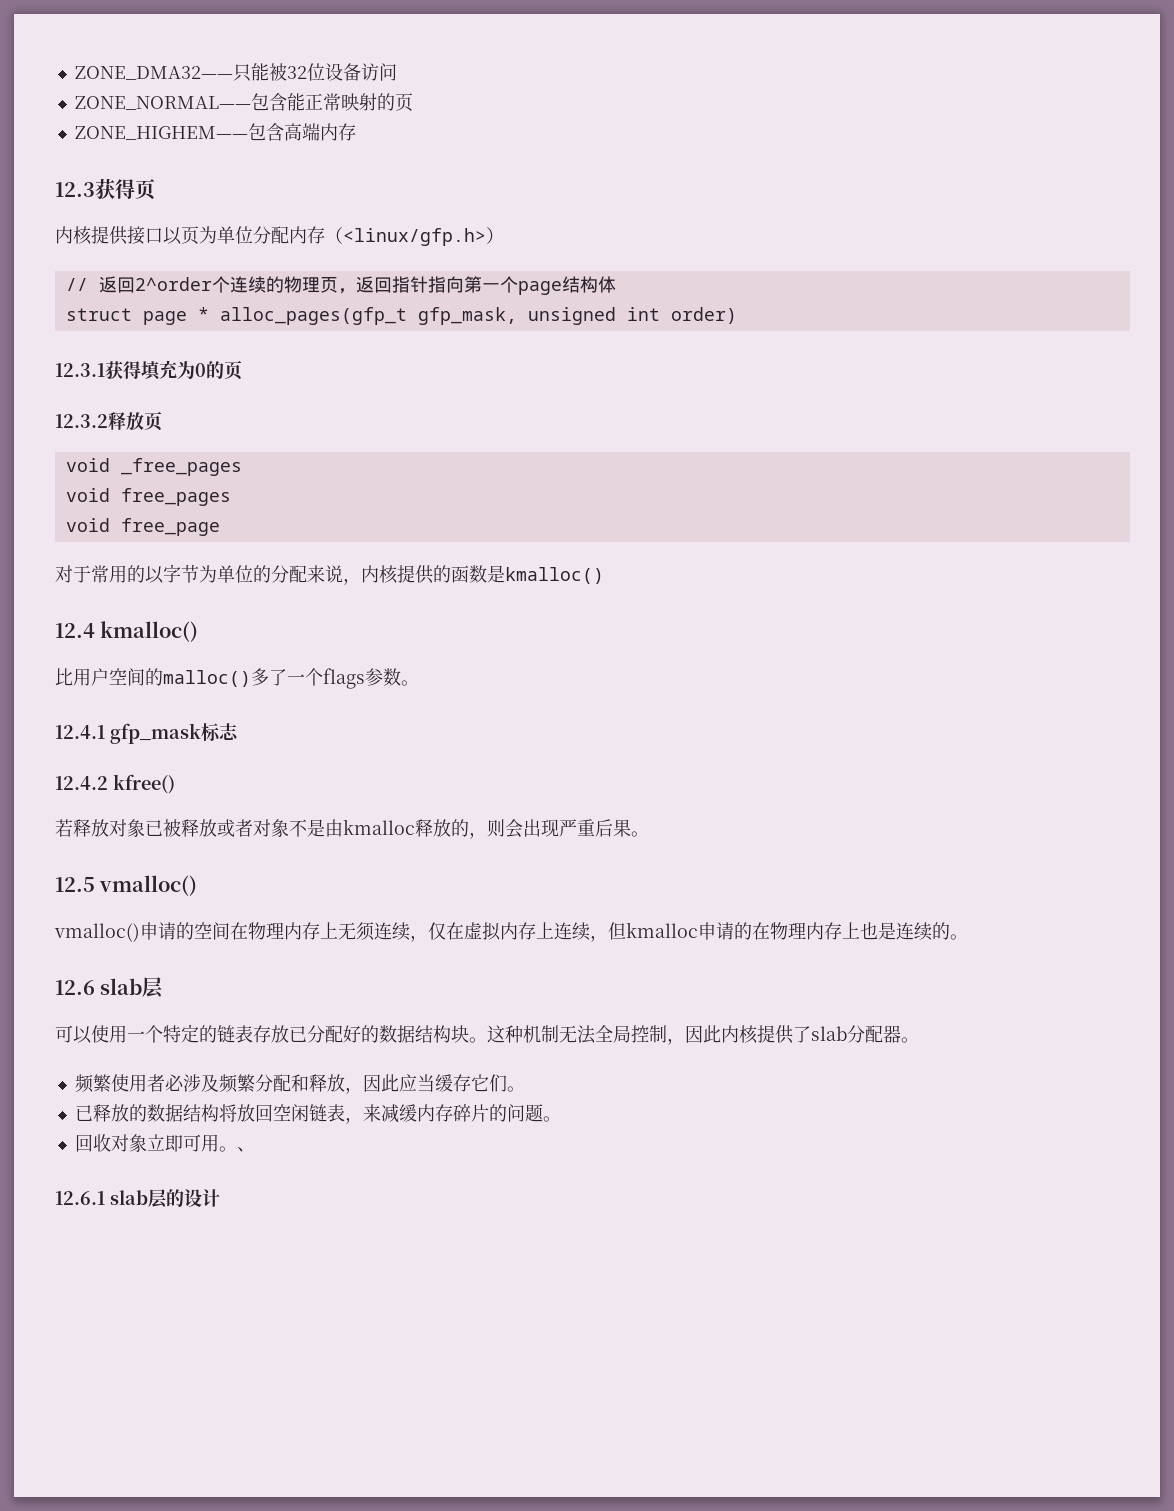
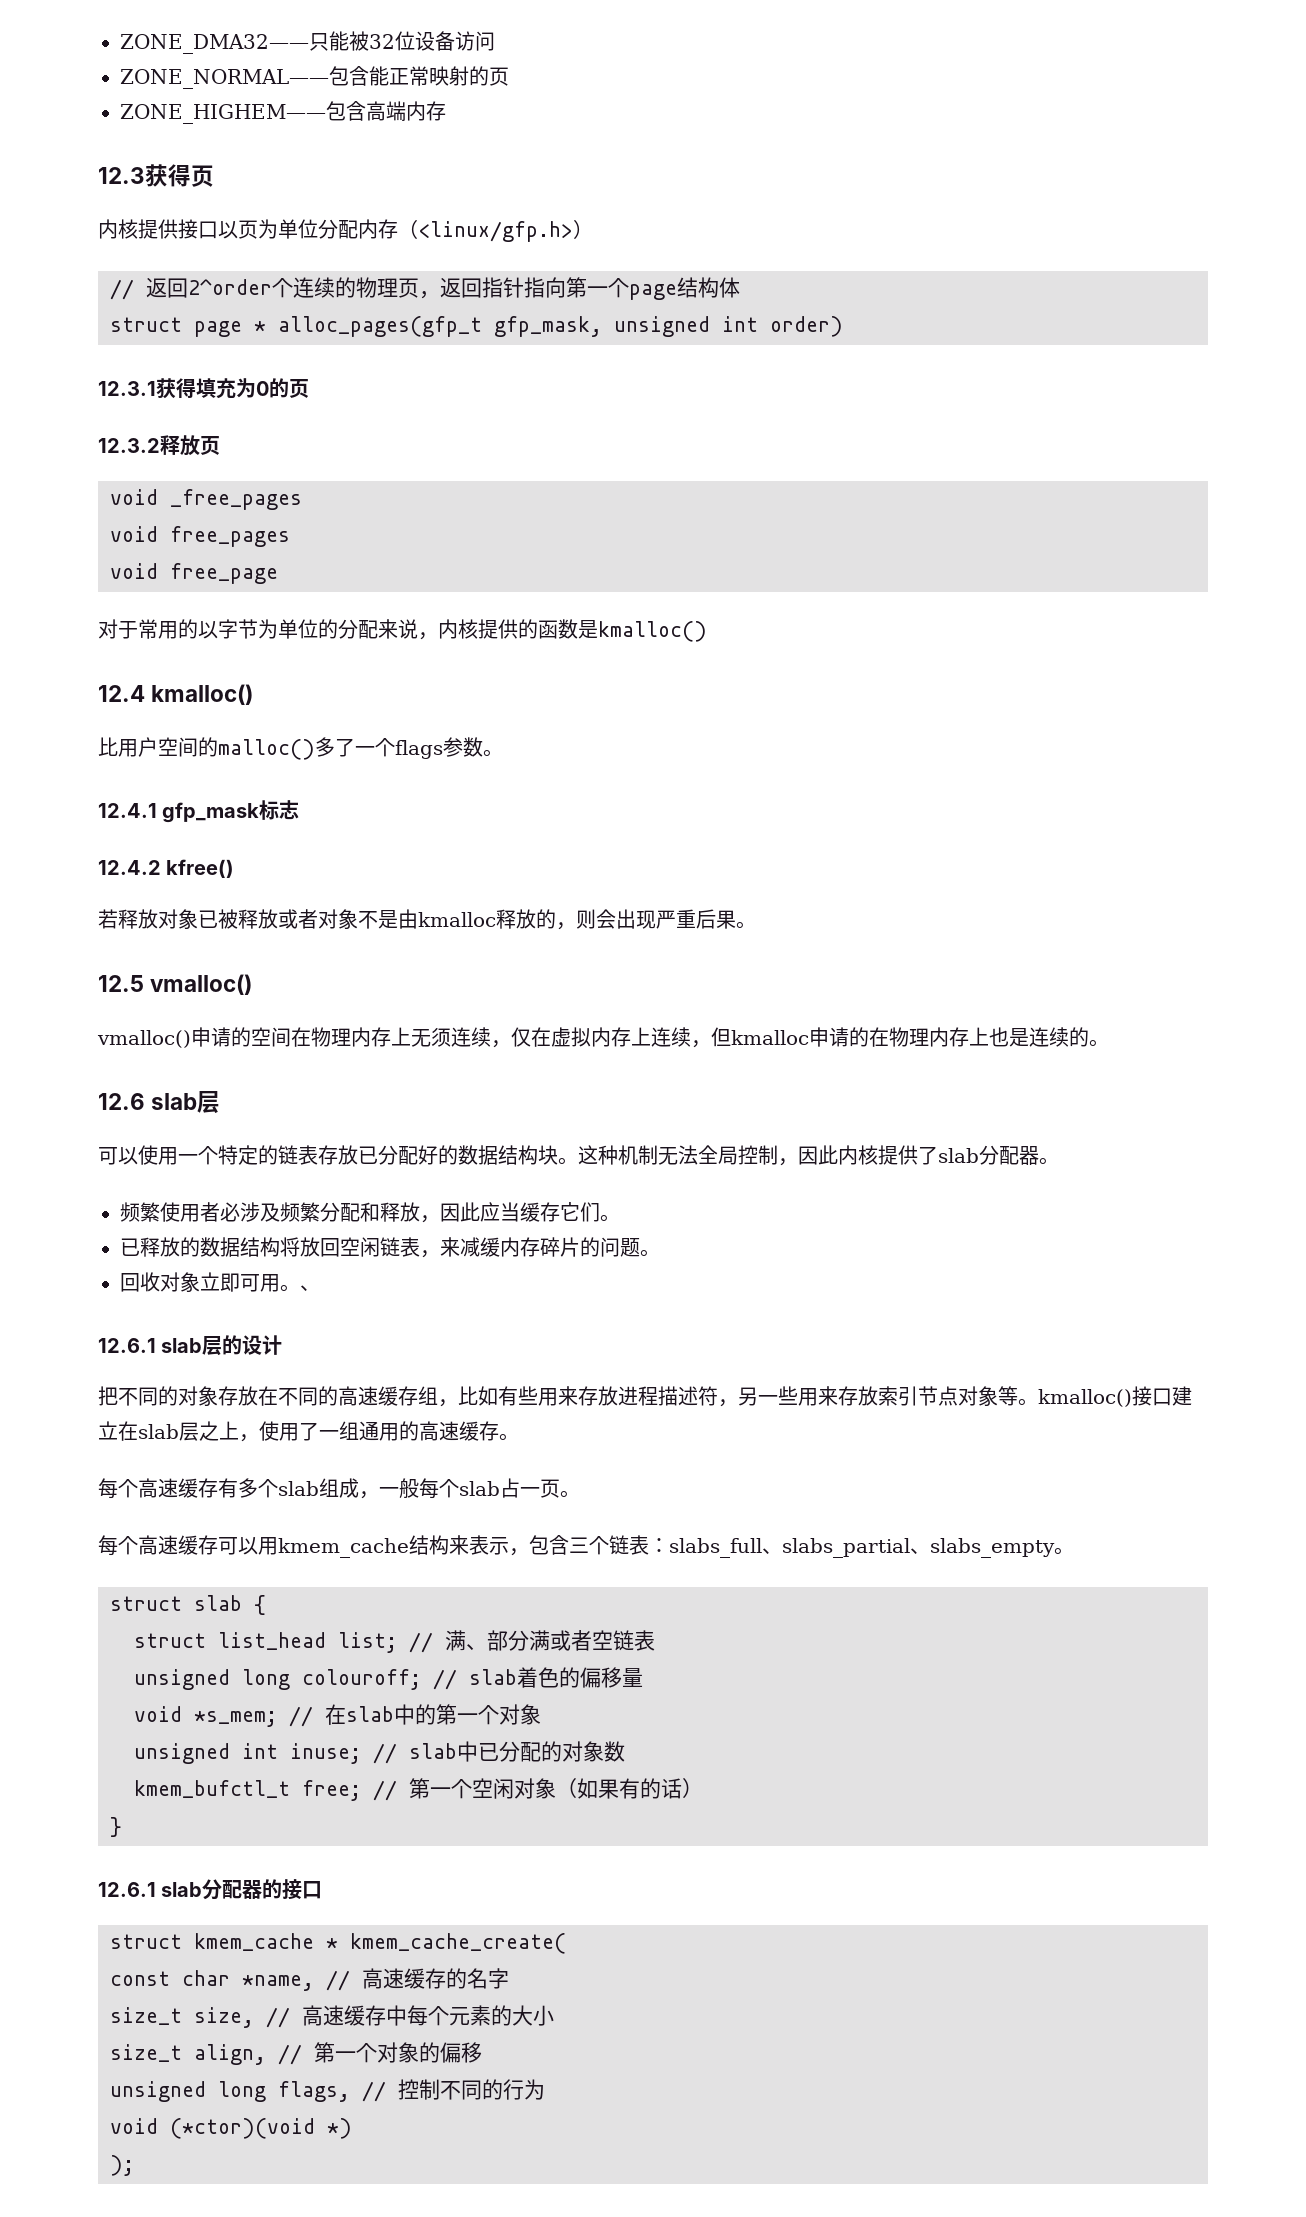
+ 把不同的对象存放在不同的高速缓存组，比如有些用来存放进程描述符，另一些用来存放索引节点对象等。kmalloc()接口建立在slab层之上，使用了一组通用的高速缓存。
+ 每个高速缓存有多个slab组成，一般每个slab占一页。
+ 每个高速缓存可以用kmem_cache结构来表示，包含三个链表：slabs_full、slabs_partial、slabs_empty。
+ struct slab {
+ struct list_head list; // 满、部分满或者空链表
+ unsigned long colouroff; // slab着色的偏移量
+ void *s_mem; // 在slab中的第一个对象
+ unsigned int inuse; // slab中已分配的对象数
+ kmem_bufctl_t free; // 第一个空闲对象（如果有的话）
+ }
+ 12.6.1 slab分配器的接口
+ struct kmem_cache * kmem_cache_create(
+ const char *name, // 高速缓存的名字
+ size_t size, // 高速缓存中每个元素的大小
+ size_t align, // 第一个对象的偏移
+ unsigned long flags, // 控制不同的行为
+ void (*ctor)(void *)
+ );

